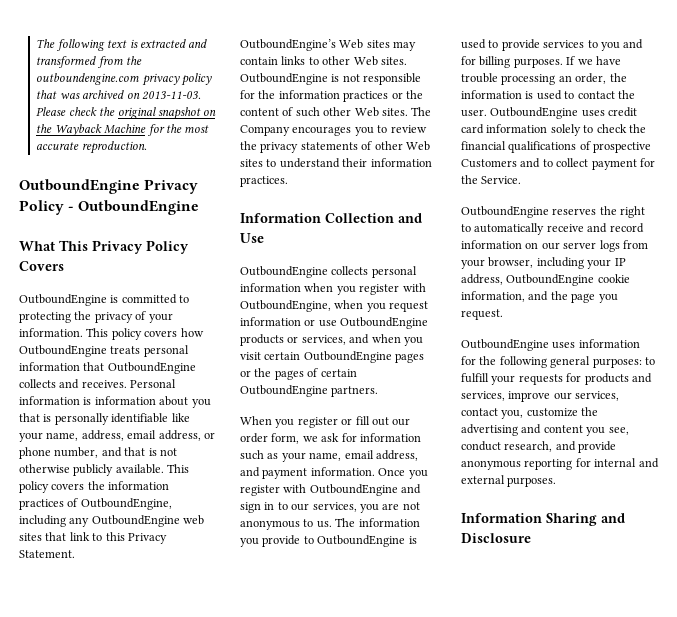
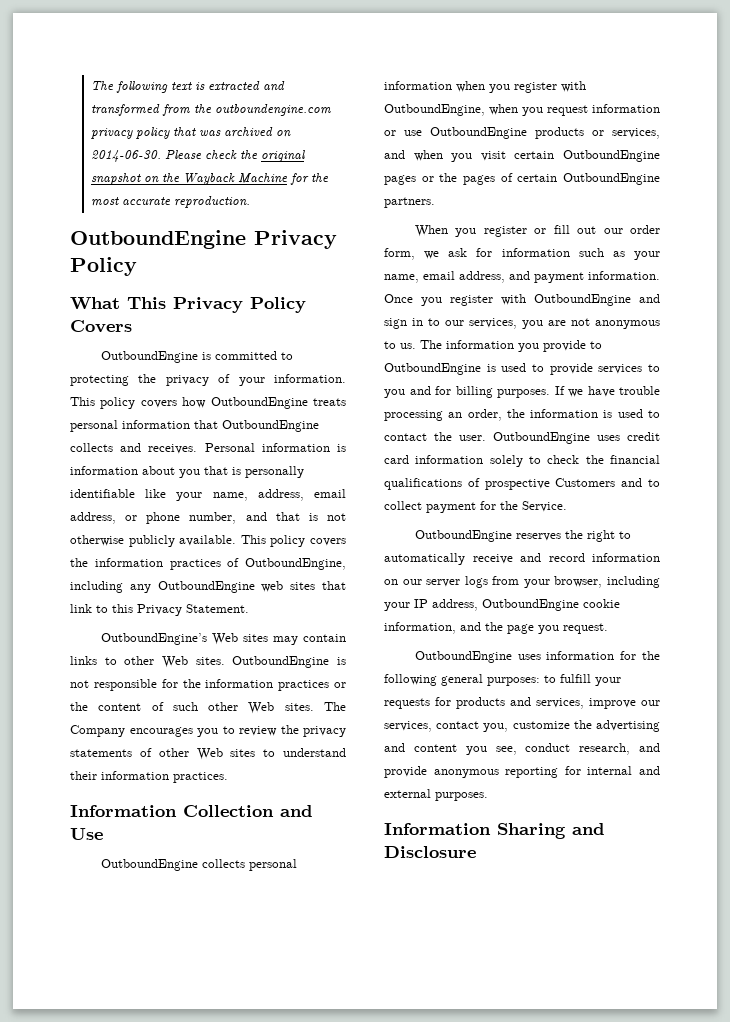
- The following text is extracted and transformed from the outboundengine.com privacy policy that was archived on 2013-11-03.
+ The following text is extracted and transformed from the outboundengine.com privacy policy that was archived on 2014-06-30.
- OutboundEngine Privacy Policy - OutboundEngine
+ OutboundEngine Privacy Policy

